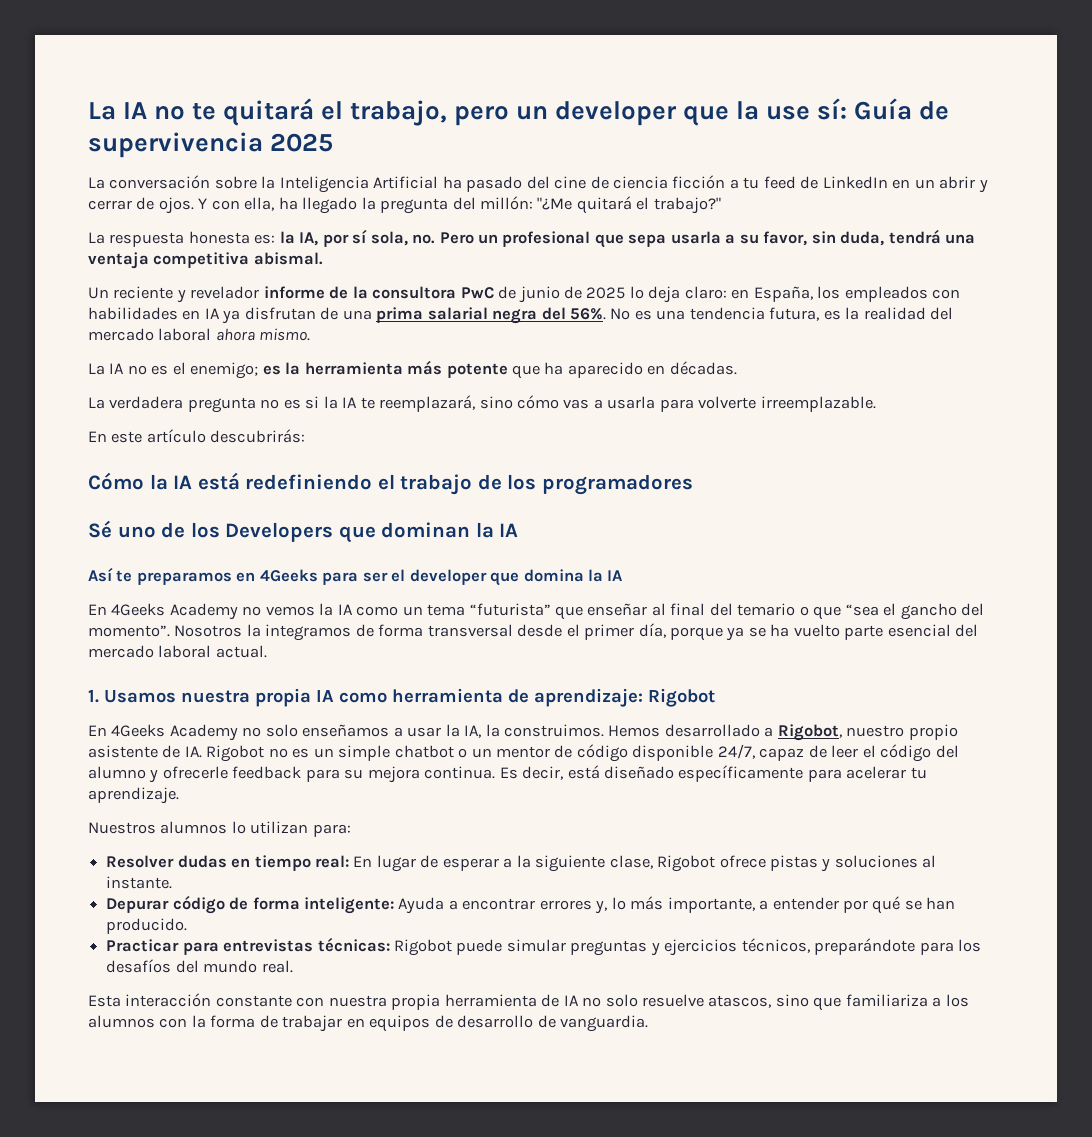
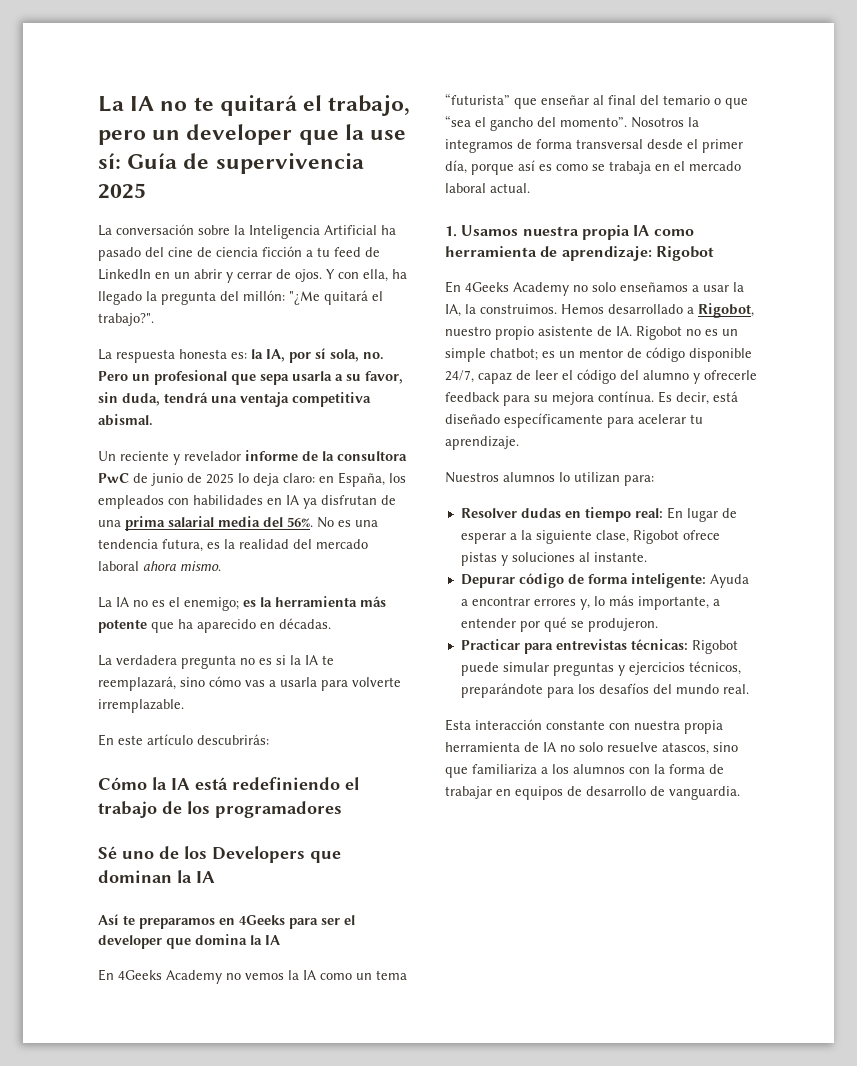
- Y con ella, ha llegado la pregunta del millón: "¿Me quitará el trabajo?"
+ Y con ella, ha llegado la pregunta del millón: "¿Me quitará el trabajo?".
- Un reciente y revelador informe de la consultora PwC de junio de 2025 lo deja claro: en España, los empleados con habilidades en IA ya disfrutan de una prima salarial negra del 56%.
+ Un reciente y revelador informe de la consultora PwC de junio de 2025 lo deja claro: en España, los empleados con habilidades en IA ya disfrutan de una prima salarial media del 56%.
- La verdadera pregunta no es si la IA te reemplazará, sino cómo vas a usarla para volverte irreemplazable.
+ La verdadera pregunta no es si la IA te reemplazará, sino cómo vas a usarla para volverte irremplazable.
- Nosotros la integramos de forma transversal desde el primer día, porque ya se ha vuelto parte esencial del mercado laboral actual.
+ Nosotros la integramos de forma transversal desde el primer día, porque así es como se trabaja en el mercado laboral actual.
- Hemos desarrollado a Rigobot, nuestro propio asistente de IA. Rigobot no es un simple chatbot o un mentor de código disponible 24/7, capaz de leer el código del alumno y ofrecerle feedback para su mejora continua.
+ Hemos desarrollado a Rigobot, nuestro propio asistente de IA. Rigobot no es un simple chatbot; es un mentor de código disponible 24/7, capaz de leer el código del alumno y ofrecerle feedback para su mejora contínua.
- Depurar código de forma inteligente: Ayuda a encontrar errores y, lo más importante, a entender por qué se han producido.
+ Depurar código de forma inteligente: Ayuda a encontrar errores y, lo más importante, a entender por qué se produjeron.

